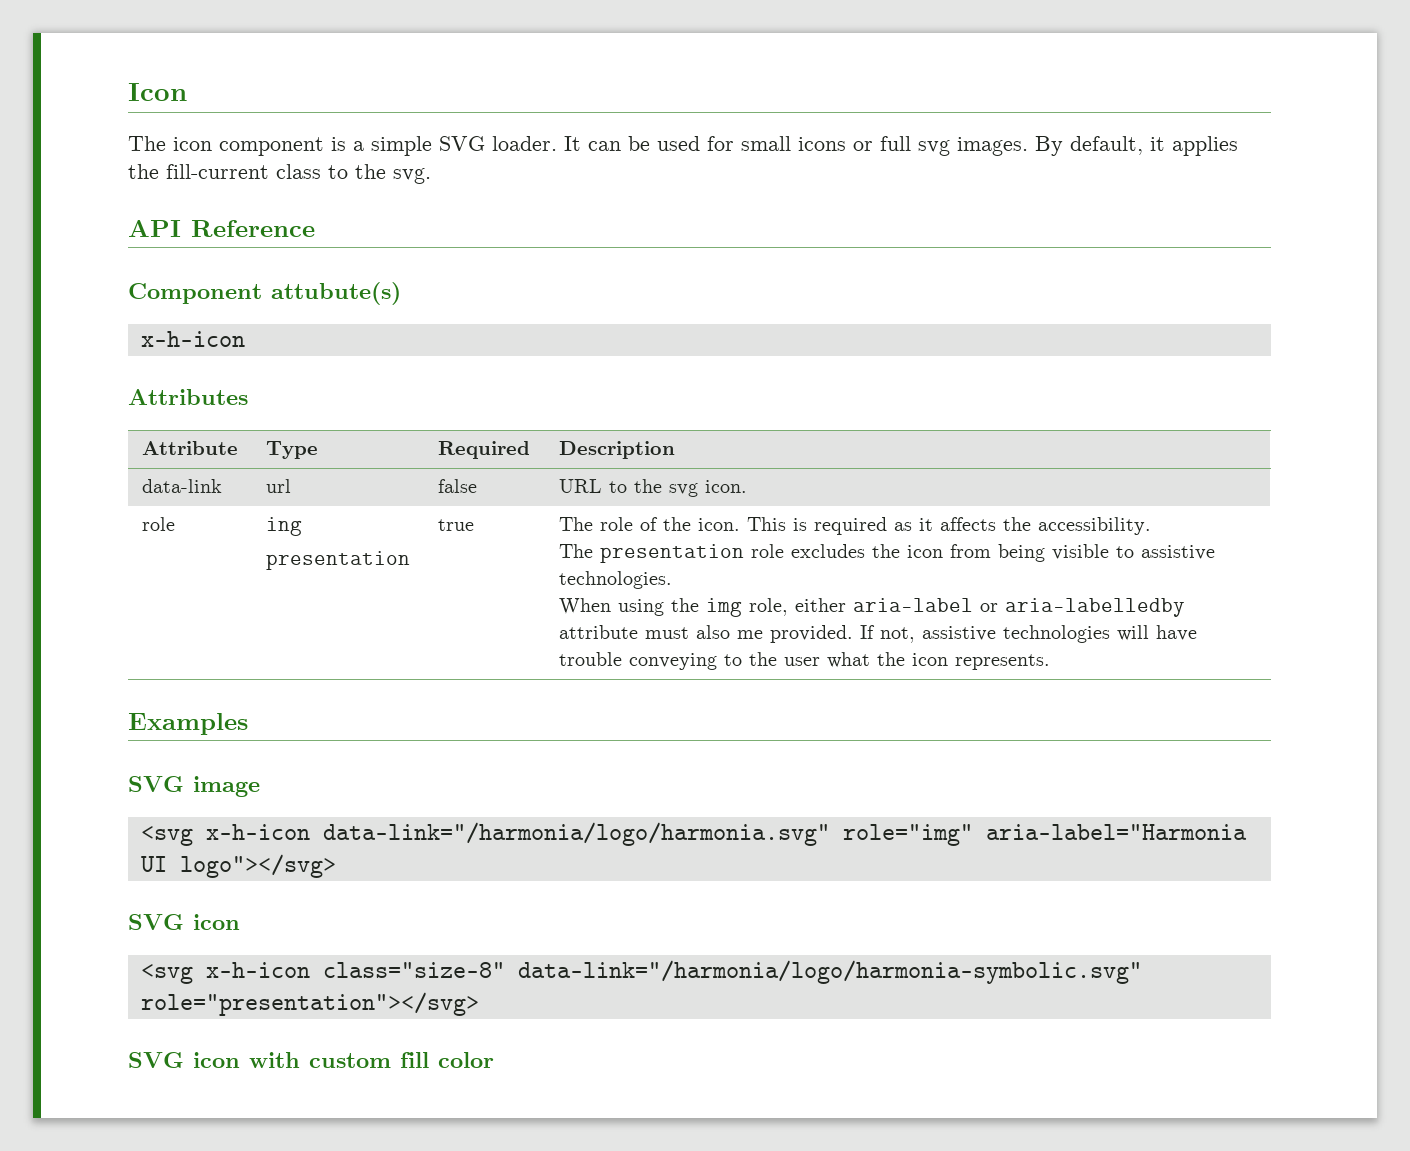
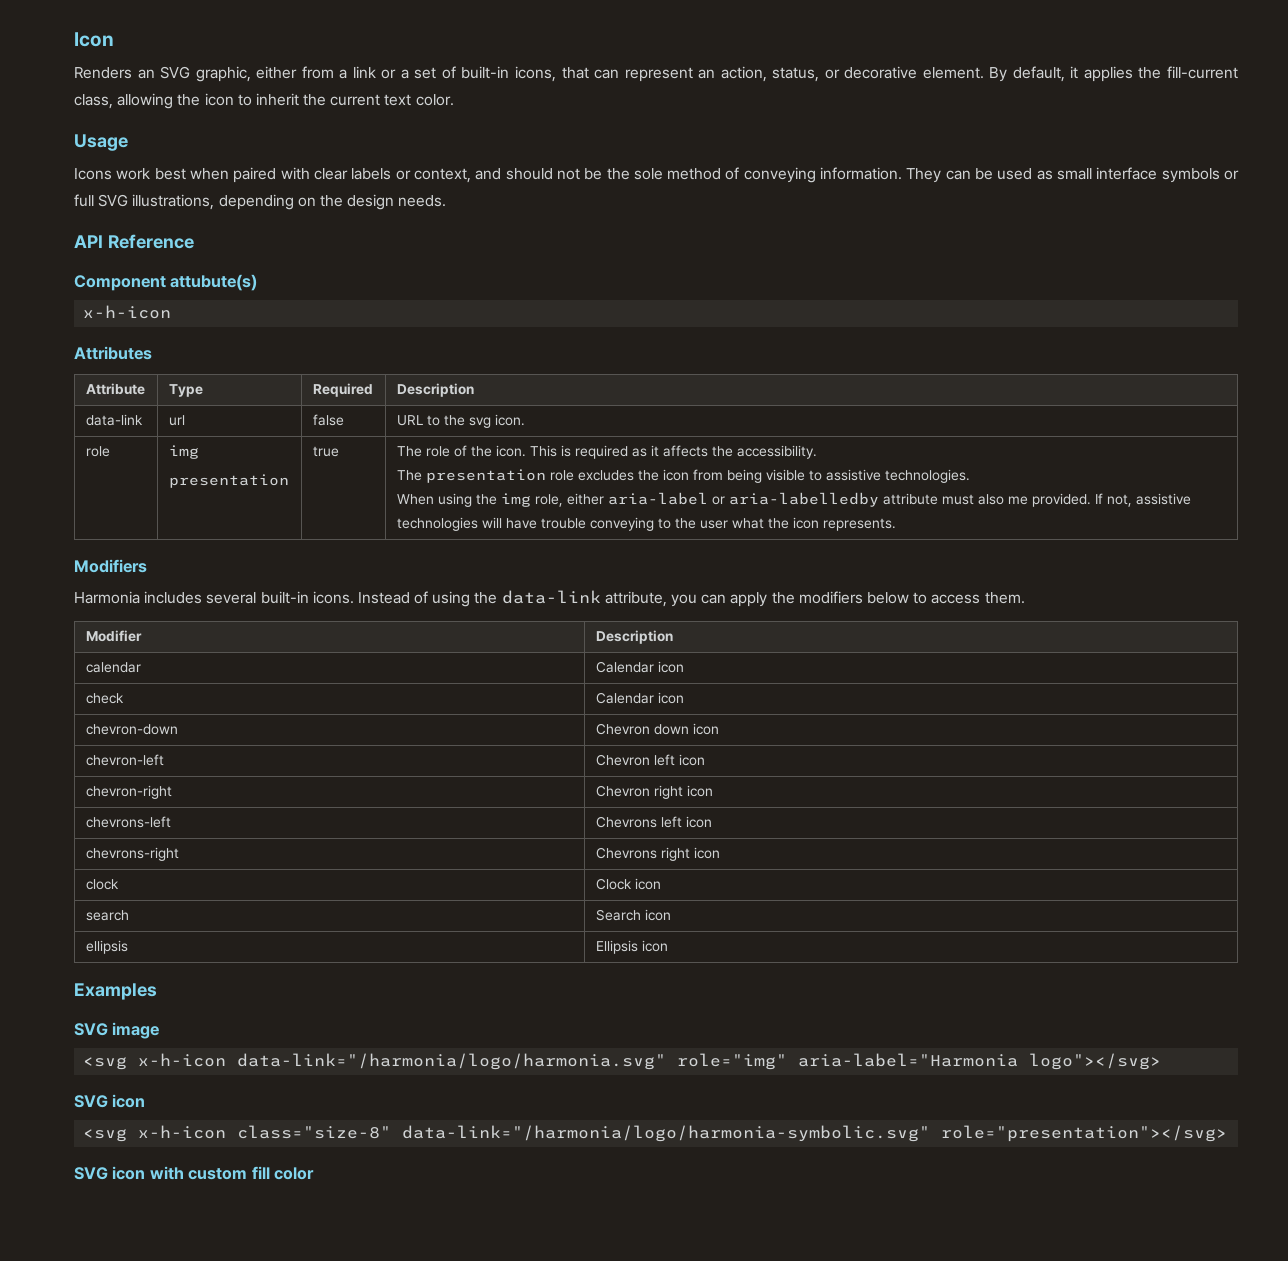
- The icon component is a simple SVG loader. It can be used for small icons or full svg images.
+ Renders an SVG graphic, either from a link or a set of built-in icons, that can represent an action, status, or decorative element.
- By default, it applies the fill-current class to the svg.
+ By default, it applies the fill-current class, allowing the icon to inherit the current text color.
+ Usage
+ Icons work best when paired with clear labels or context, and should not be the sole method of conveying information. They can be used as small interface symbols or full SVG illustrations, depending on the design needs.
- role | ing
+ role | img
+ Modifiers
+ Harmonia includes several built-in icons. Instead of using the data-link attribute, you can apply the modifiers below to access them.
+ Modifier | Description
+ calendar | Calendar icon
+ check | Calendar icon
+ chevron-down | Chevron down icon
+ chevron-left | Chevron left icon
+ chevron-right | Chevron right icon
+ chevrons-left | Chevrons left icon
+ chevrons-right | Chevrons right icon
+ clock | Clock icon
+ search | Search icon
+ ellipsis | Ellipsis icon
- <svg x-h-icon data-link="/harmonia/logo/harmonia.svg" role="img" aria-label="Harmonia UI logo"></svg>
+ <svg x-h-icon data-link="/harmonia/logo/harmonia.svg" role="img" aria-label="Harmonia logo"></svg>

